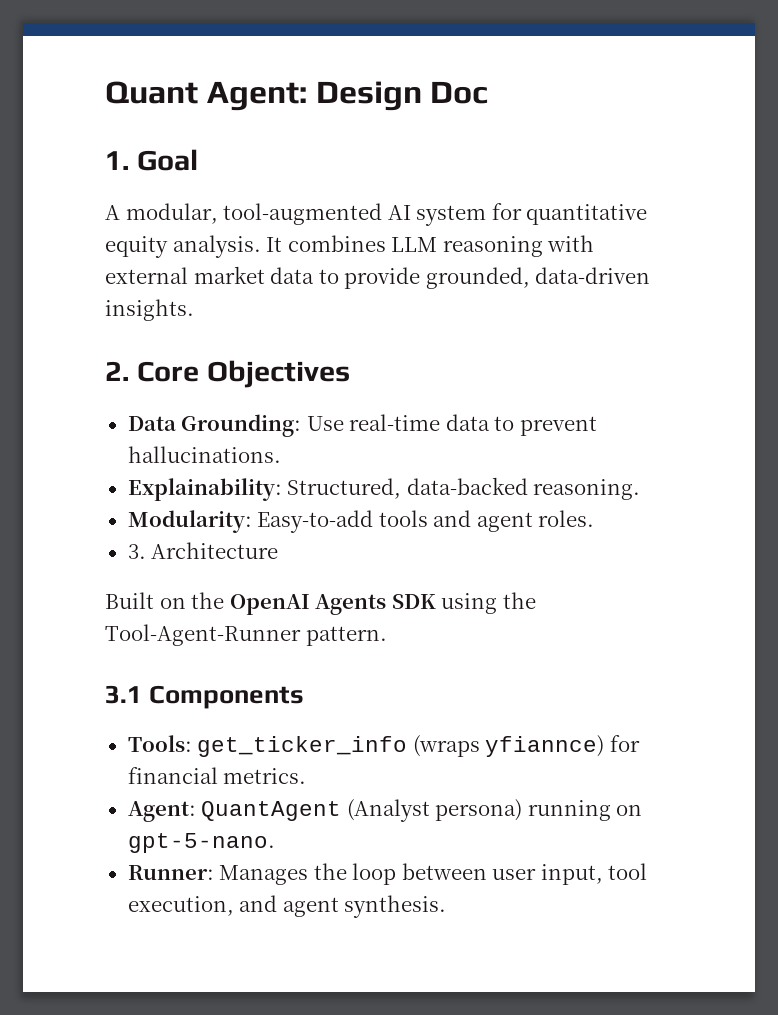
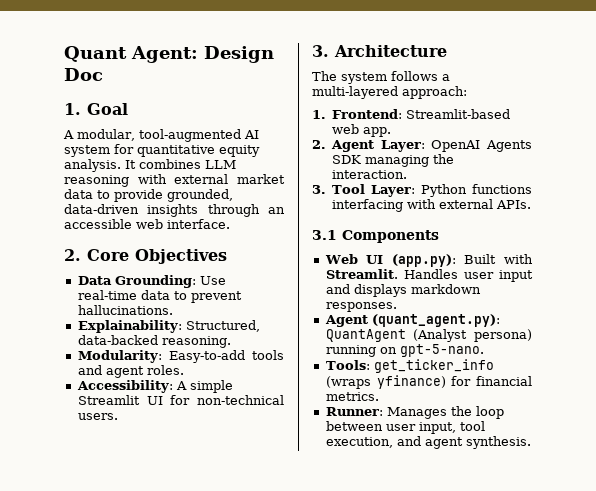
- It combines LLM reasoning with external market data to provide grounded, data-driven insights.
+ It combines LLM reasoning with external market data to provide grounded, data-driven insights through an accessible web interface.
+ Accessibility: A simple Streamlit UI for non-technical users.
  3. Architecture
- Built on the OpenAI Agents SDK using the Tool-Agent-Runner pattern.
+ The system follows a multi-layered approach:
+ 1. Frontend: Streamlit-based web app.
+ 2. Agent Layer: OpenAI Agents SDK managing the interaction.
+ 3. Tool Layer: Python functions interfacing with external APIs.
  3.1 Components
- Tools: get_ticker_info (wraps yfiannce) for financial metrics.
- Agent: QuantAgent (Analyst persona) running on gpt-5-nano.
+ Web UI (app.py): Built with Streamlit. Handles user input and displays markdown responses.
+ Agent (quant_agent.py): QuantAgent (Analyst persona) running on gpt-5-nano.
+ Tools: get_ticker_info (wraps yfinance) for financial metrics.

